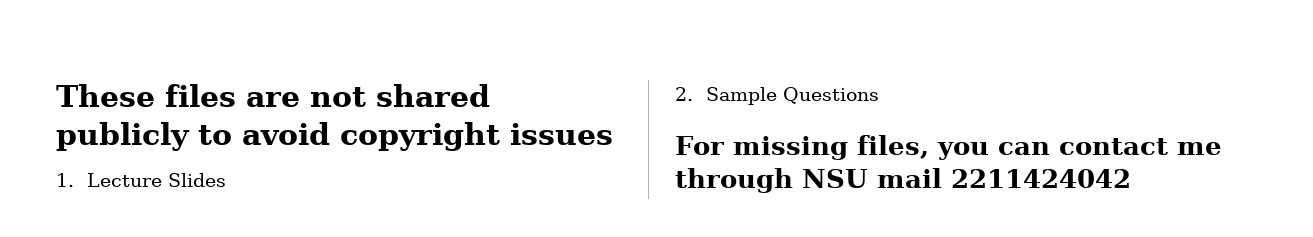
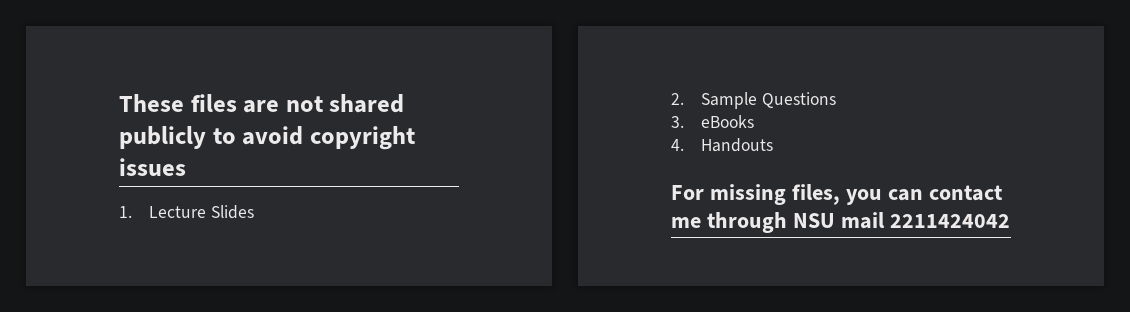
+ 3. eBooks
+ 4. Handouts

